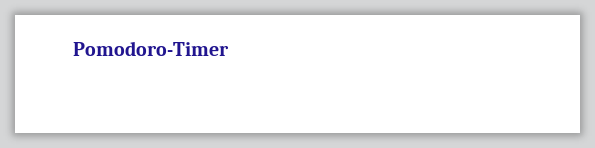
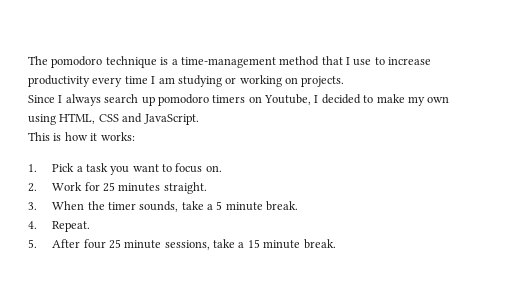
- Pomodoro-Timer
+ The pomodoro technique is a time-management method that I use to increase productivity every time I am studying or working on projects.
+ Since I always search up pomodoro timers on Youtube, I decided to make my own using HTML, CSS and JavaScript.
+ This is how it works:
+ 1. Pick a task you want to focus on.
+ 2. Work for 25 minutes straight.
+ 3. When the timer sounds, take a 5 minute break.
+ 4. Repeat.
+ 5. After four 25 minute sessions, take a 15 minute break.

